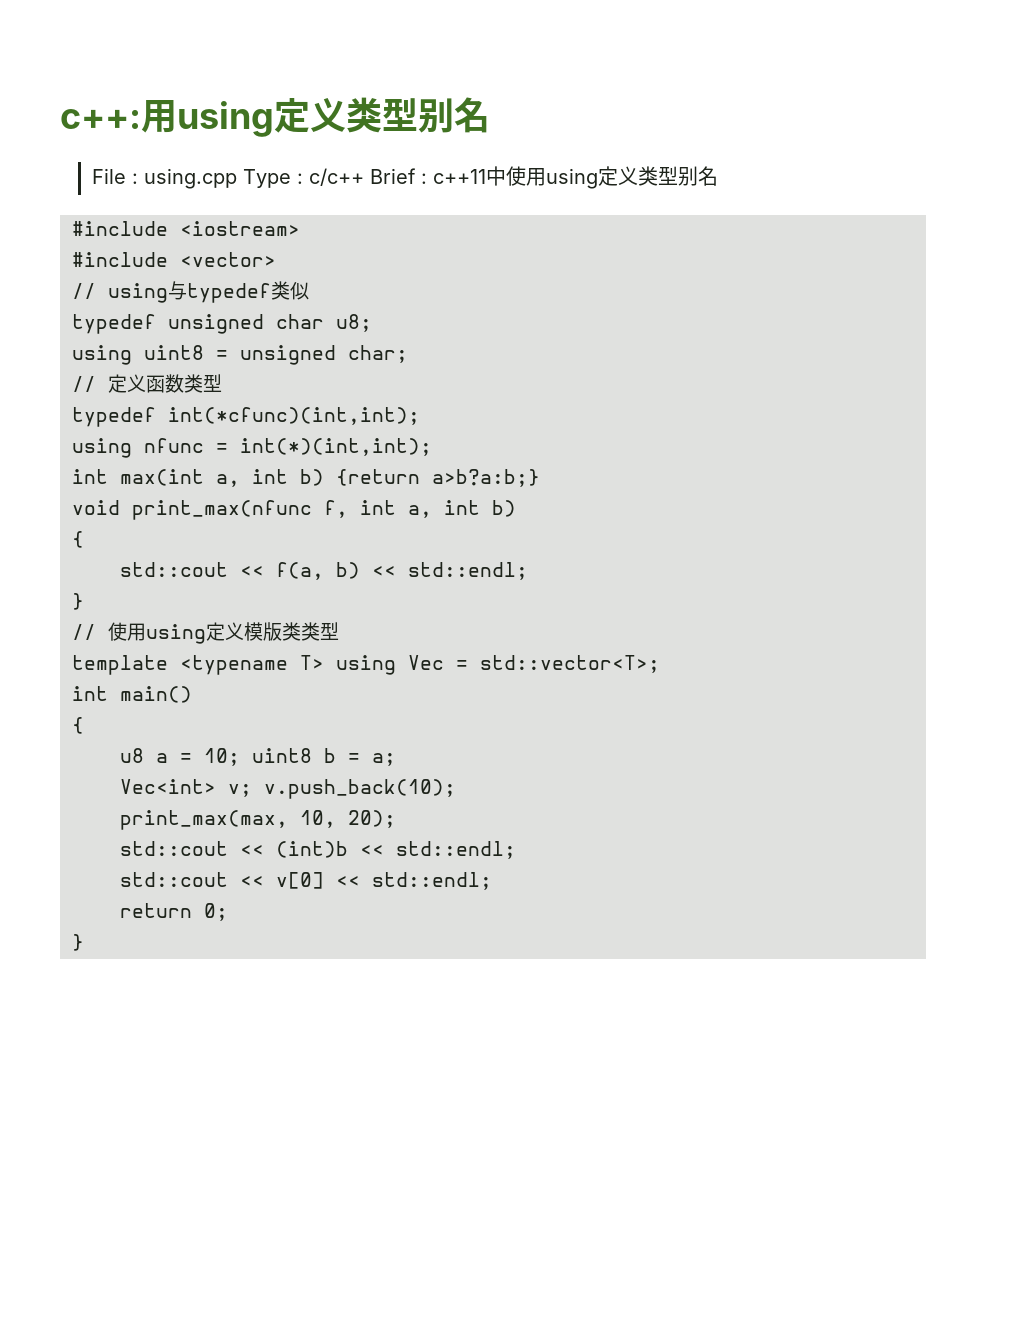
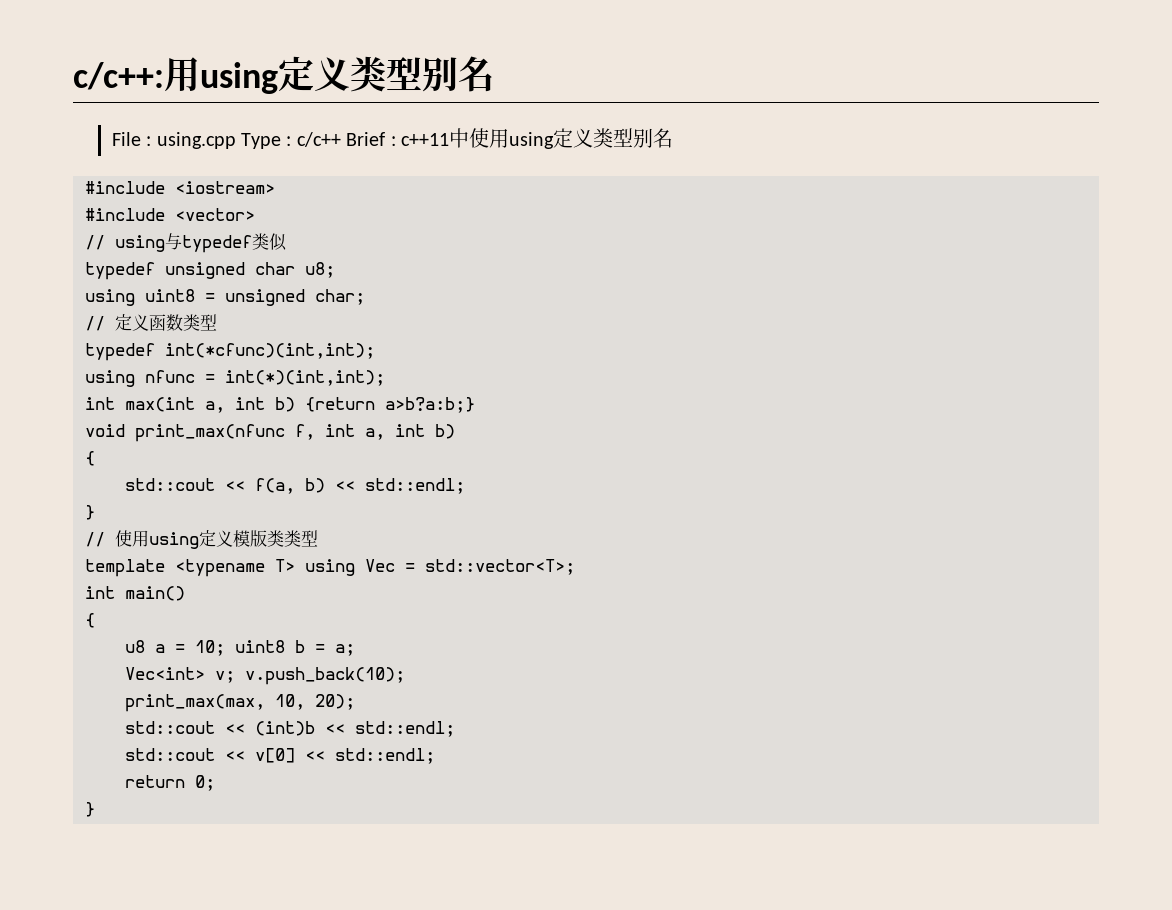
- c++:用using定义类型别名
+ c/c++:用using定义类型别名

